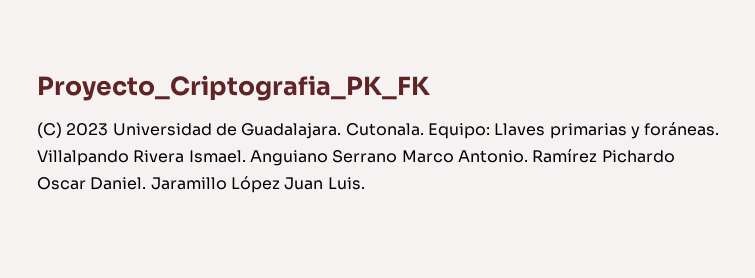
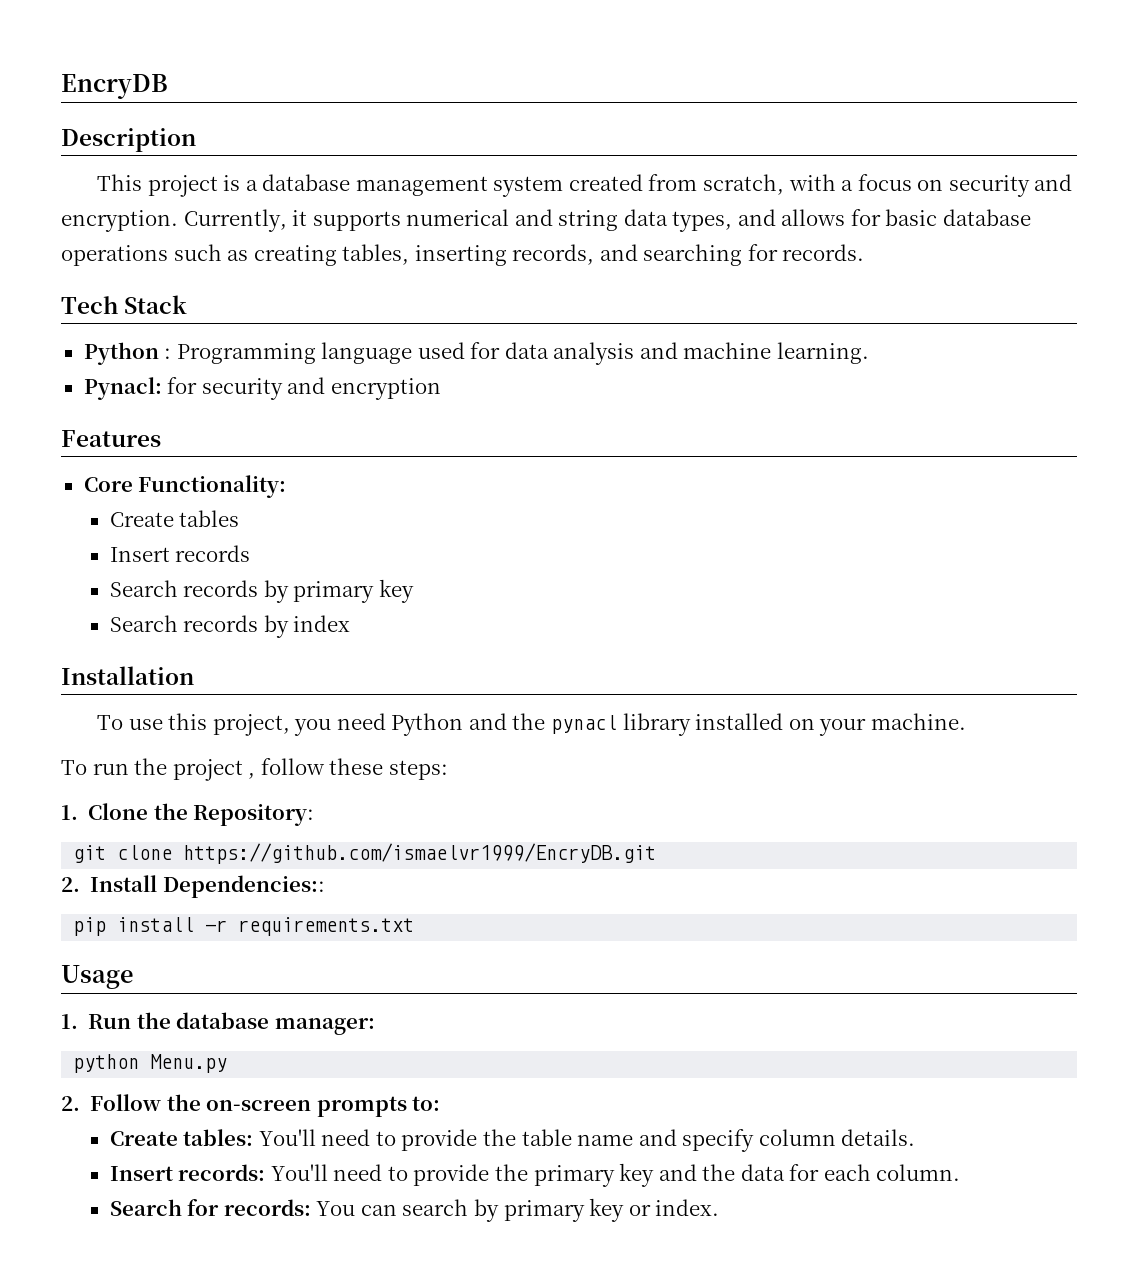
- Proyecto_Criptografia_PK_FK
- (C) 2023 Universidad de Guadalajara. Cutonala. Equipo: Llaves primarias y foráneas. Villalpando Rivera Ismael. Anguiano Serrano Marco Antonio. Ramírez Pichardo Oscar Daniel. Jaramillo López Juan Luis.
+ EncryDB
+ Description
+ This project is a database management system created from scratch, with a focus on security and encryption. Currently, it supports numerical and string data types, and allows for basic database operations such as creating tables, inserting records, and searching for records.
+ Tech Stack
+ Python : Programming language used for data analysis and machine learning.
+ Pynacl: for security and encryption
+ Features
+ Core Functionality:
+ Create tables
+ Insert records
+ Search records by primary key
+ Search records by index
+ Installation
+ To use this project, you need Python and the pynacl library installed on your machine.
+ To run the project , follow these steps:
+ 1. Clone the Repository:
+ git clone https://github.com/ismaelvr1999/EncryDB.git
+ 2. Install Dependencies::
+ pip install -r requirements.txt
+ Usage
+ 1. Run the database manager:
+ python Menu.py
+ 2. Follow the on-screen prompts to:
+ Create tables: You'll need to provide the table name and specify column details.
+ Insert records: You'll need to provide the primary key and the data for each column.
+ Search for records: You can search by primary key or index.

